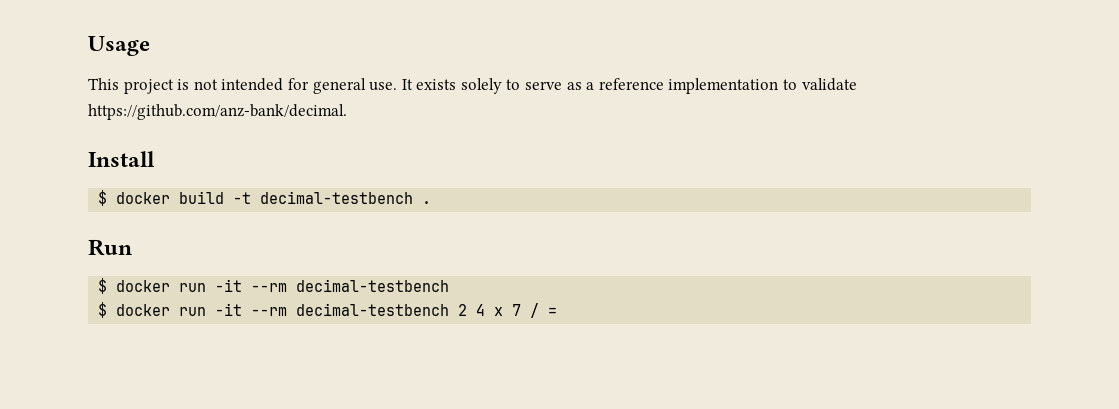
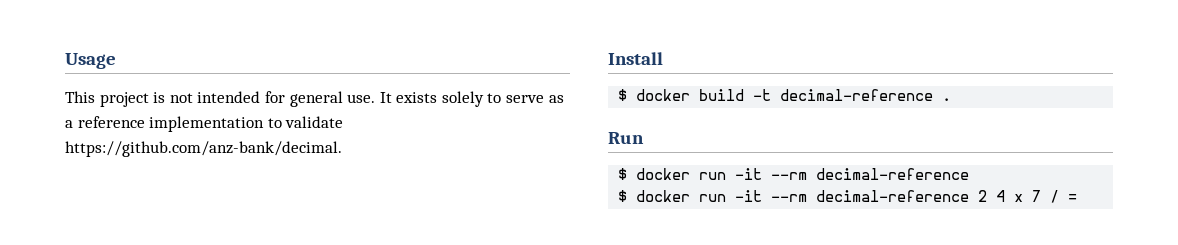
- $ docker build -t decimal-testbench .
+ $ docker build -t decimal-reference .
  Run
- $ docker run -it --rm decimal-testbench
- $ docker run -it --rm decimal-testbench 2 4 x 7 / =
+ $ docker run -it --rm decimal-reference
+ $ docker run -it --rm decimal-reference 2 4 x 7 / =

